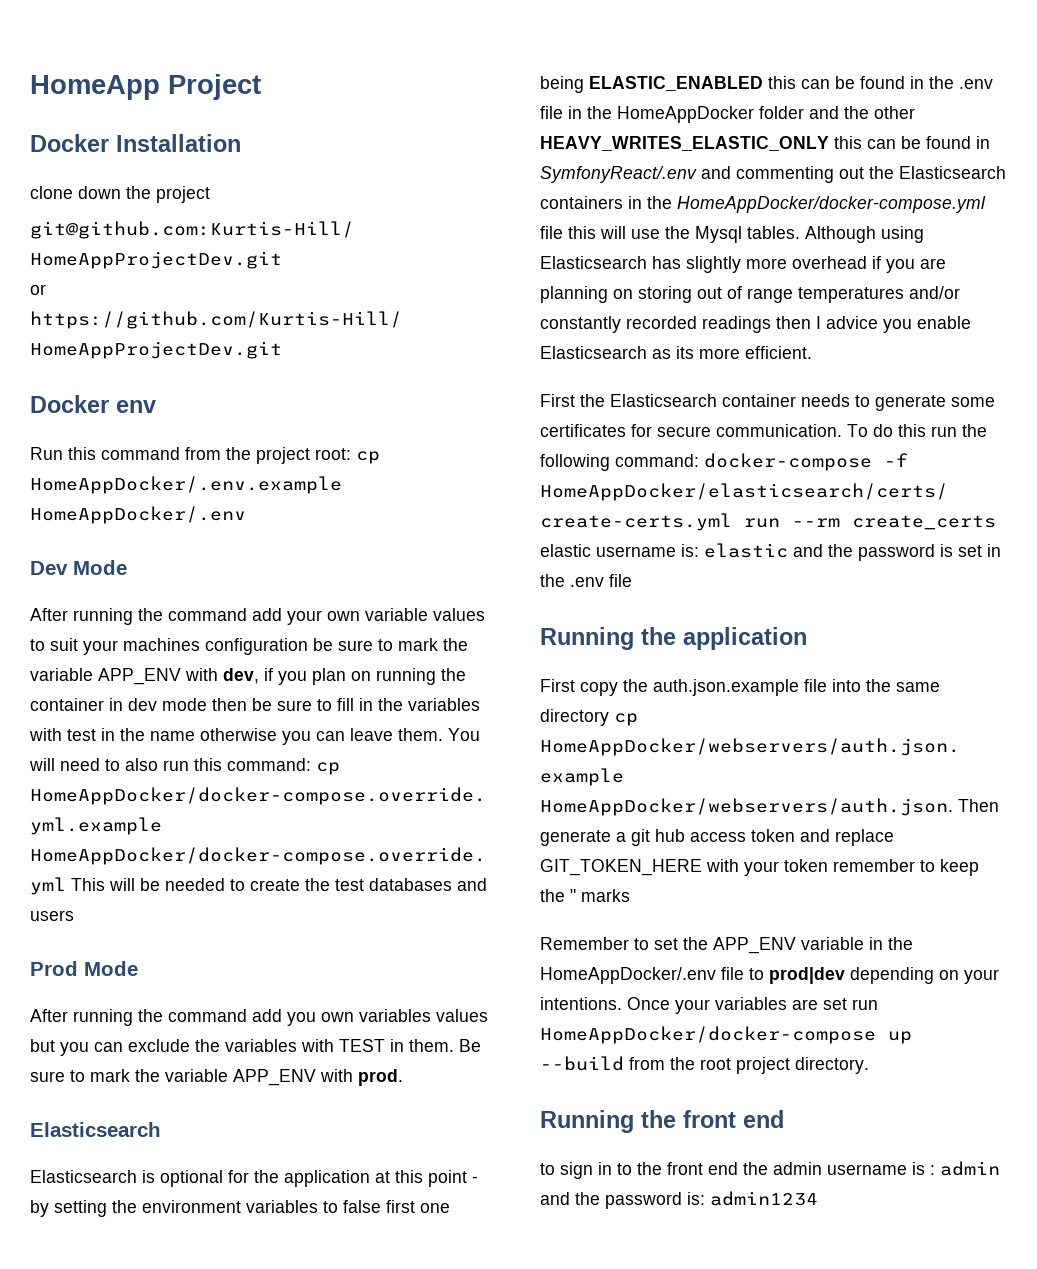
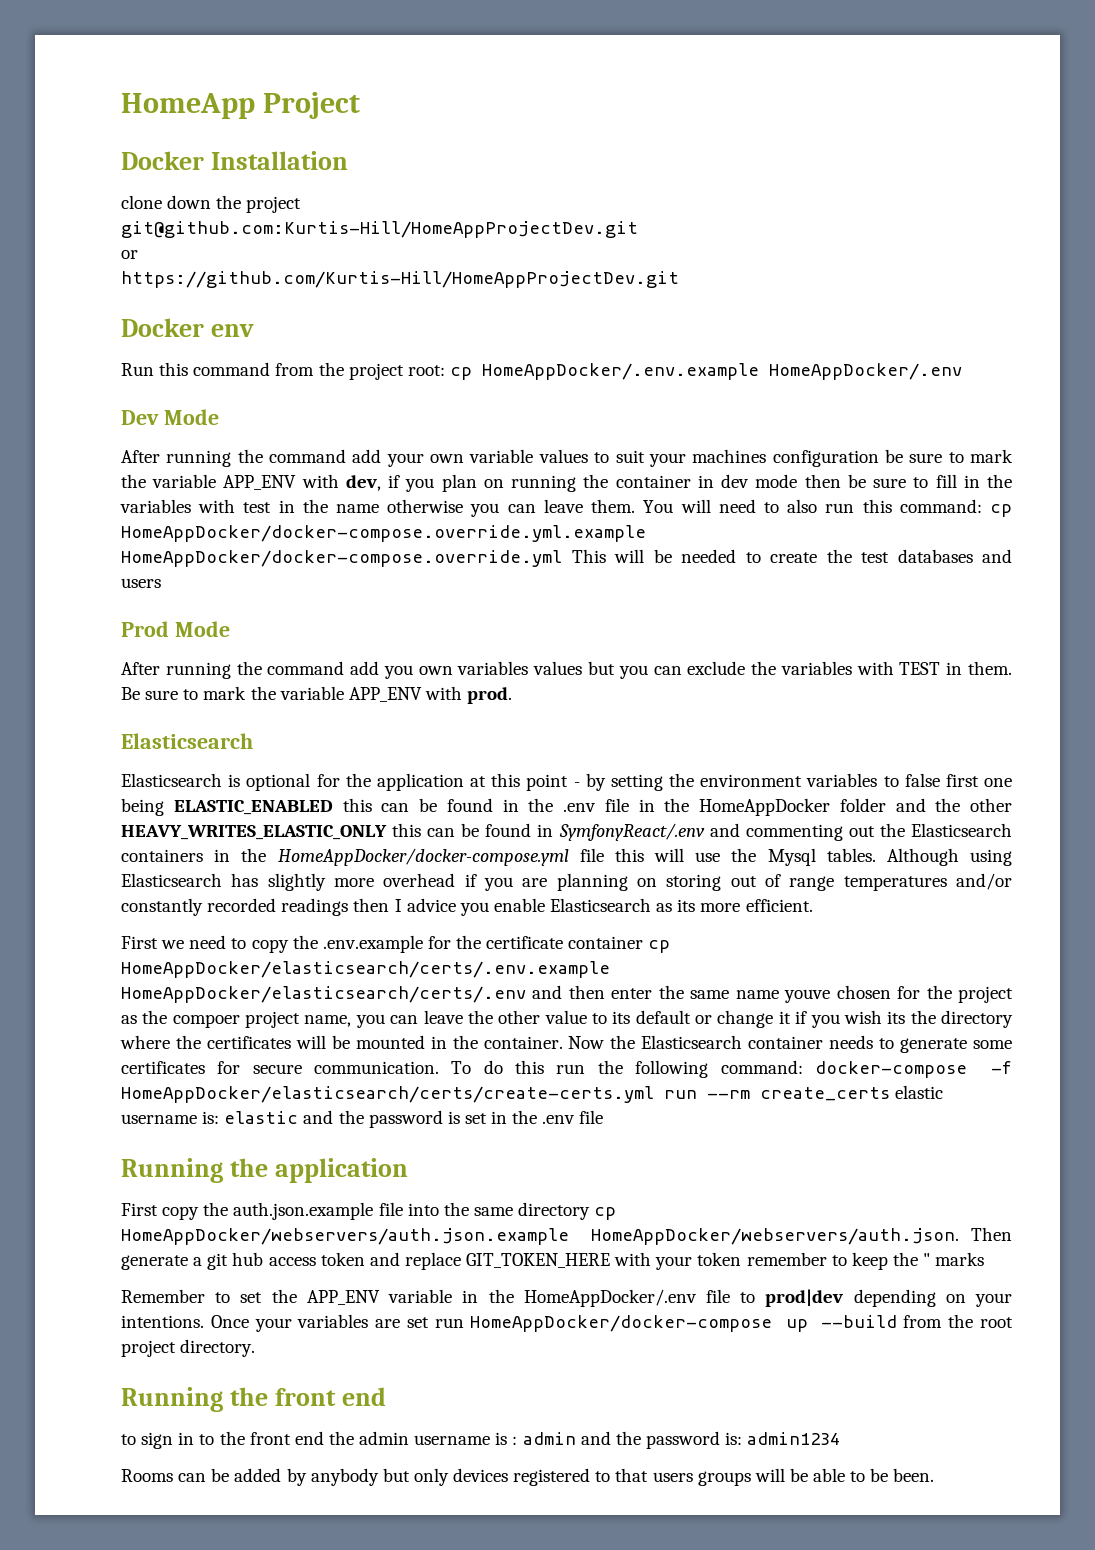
- First the Elasticsearch container needs to generate some certificates for secure communication.
+ First we need to copy the .env.example for the certificate container cp HomeAppDocker/elasticsearch/certs/.env.example HomeAppDocker/elasticsearch/certs/.env and then enter the same name youve chosen for the project as the compoer project name, you can leave the other value to its default or change it if you wish its the directory where the certificates will be mounted in the container. Now the Elasticsearch container needs to generate some certificates for secure communication.
+ Rooms can be added by anybody but only devices registered to that users groups will be able to be been.

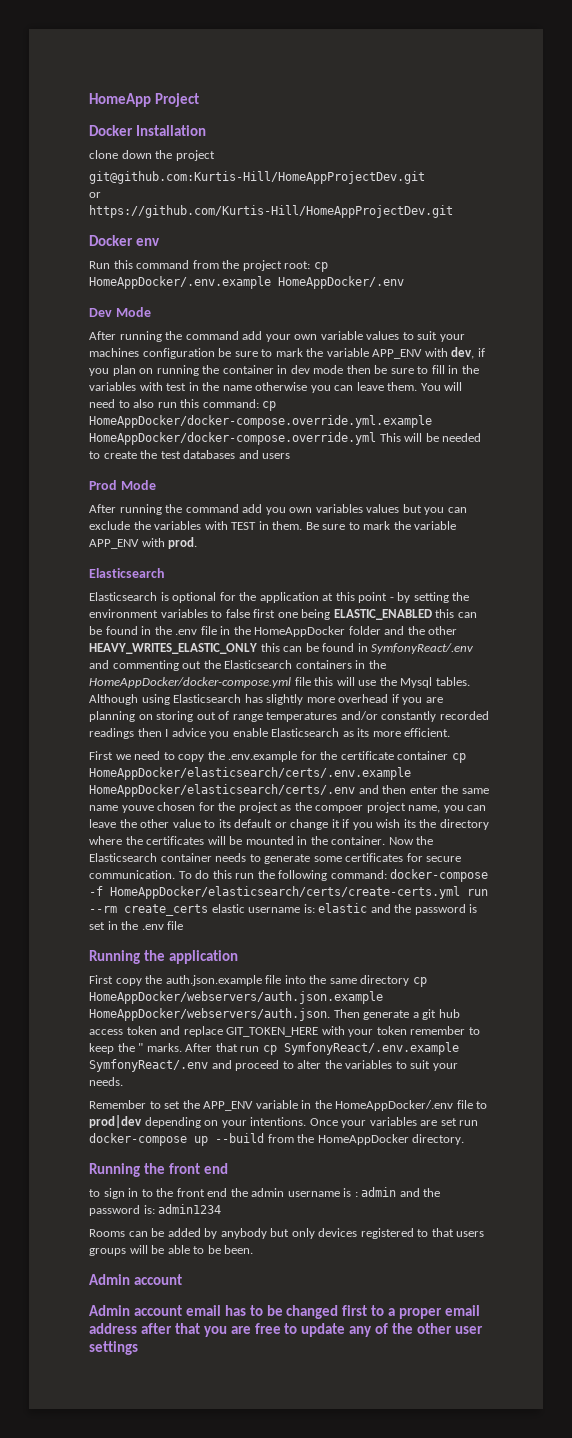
- First copy the auth.json.example file into the same directory cp HomeAppDocker/webservers/auth.json.example HomeAppDocker/webservers/auth.json. Then generate a git hub access token and replace GIT_TOKEN_HERE with your token remember to keep the " marks
+ First copy the auth.json.example file into the same directory cp HomeAppDocker/webservers/auth.json.example HomeAppDocker/webservers/auth.json. Then generate a git hub access token and replace GIT_TOKEN_HERE with your token remember to keep the " marks. After that run cp SymfonyReact/.env.example SymfonyReact/.env and proceed to alter the variables to suit your needs.
- Once your variables are set run HomeAppDocker/docker-compose up --build from the root project directory.
+ Once your variables are set run docker-compose up --build from the HomeAppDocker directory.
  Rooms can be added by anybody but only devices registered to that users groups will be able to be been.
+ Admin account
+ Admin account email has to be changed first to a proper email address after that you are free to update any of the other user settings

